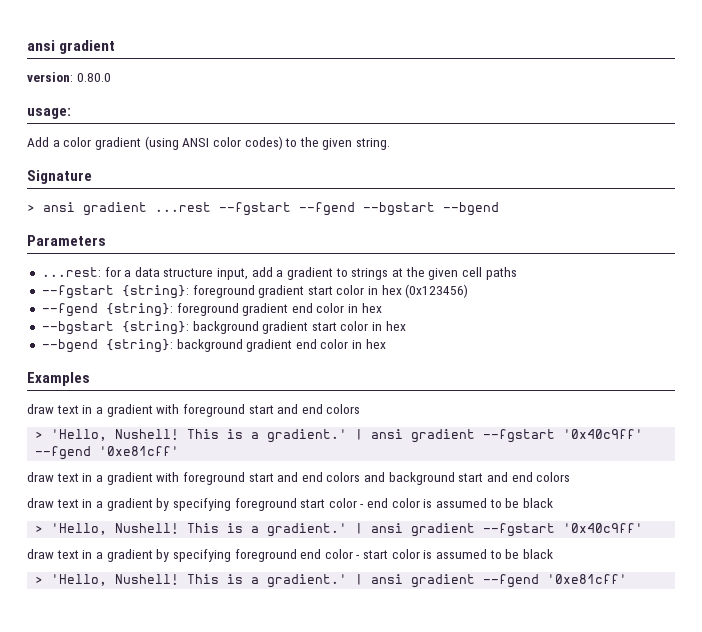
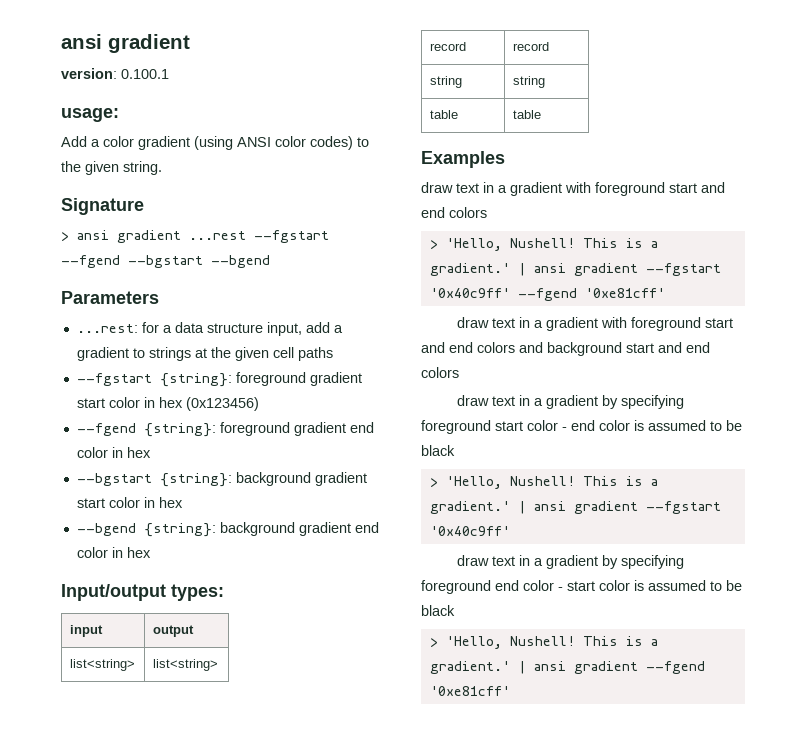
- version: 0.80.0
+ version: 0.100.1
+ Input/output types:
+ input | output
+ list<string> | list<string>
+ record | record
+ string | string
+ table | table

